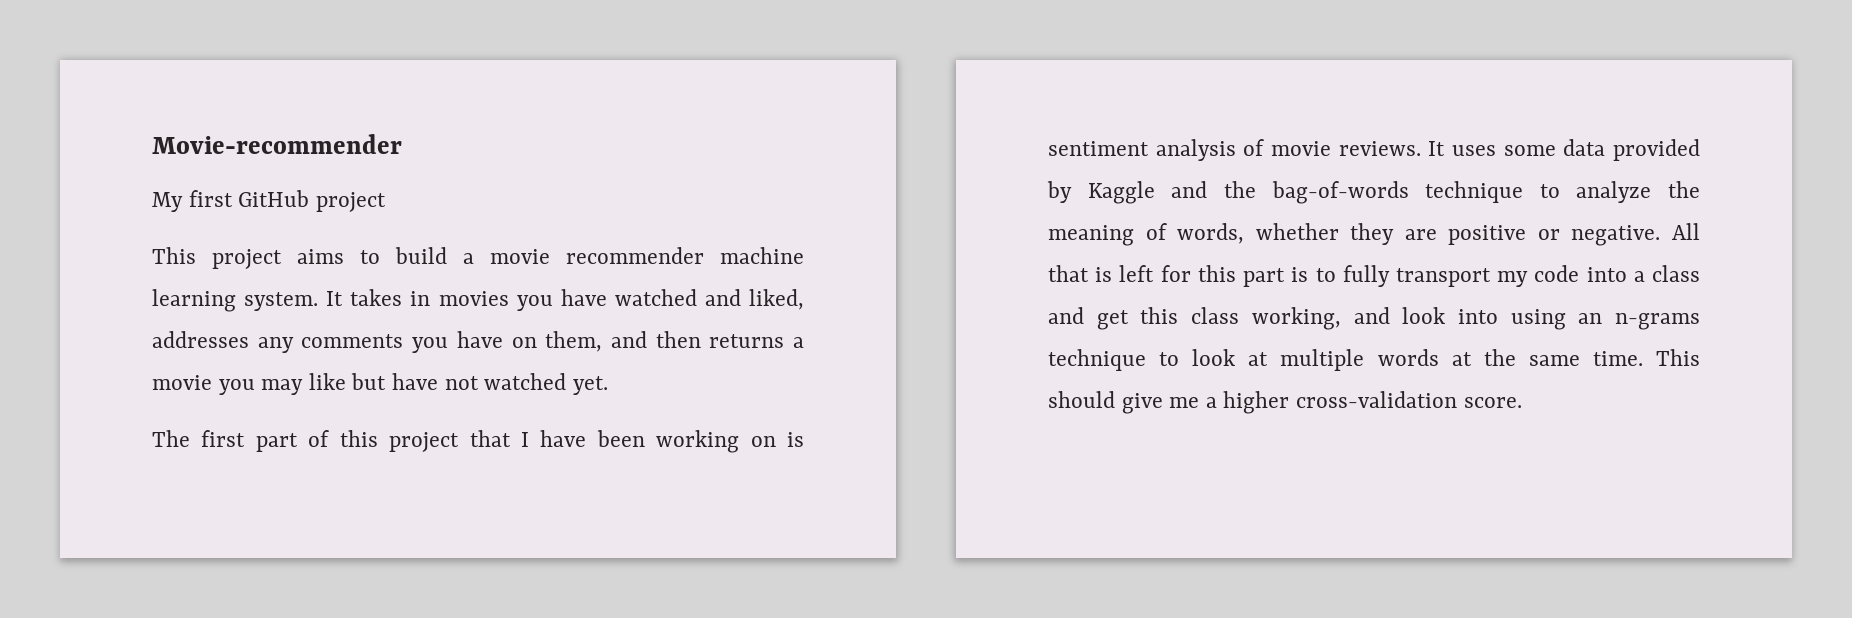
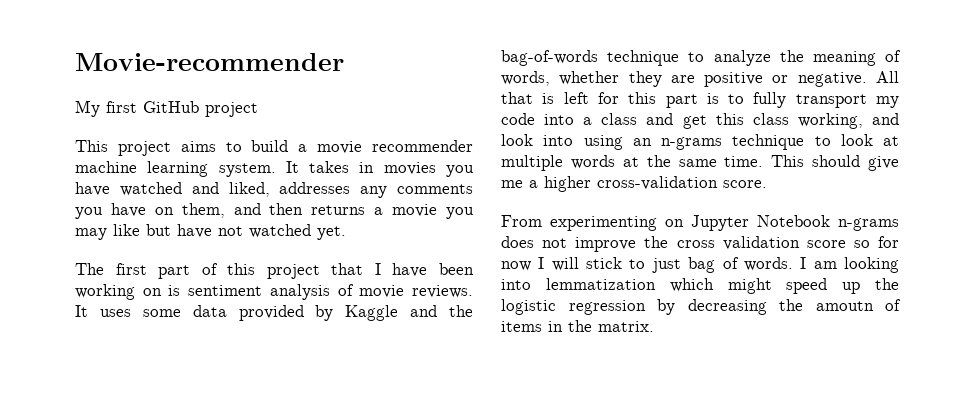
+ From experimenting on Jupyter Notebook n-grams does not improve the cross validation score so for now I will stick to just bag of words. I am looking into lemmatization which might speed up the logistic regression by decreasing the amoutn of items in the matrix.

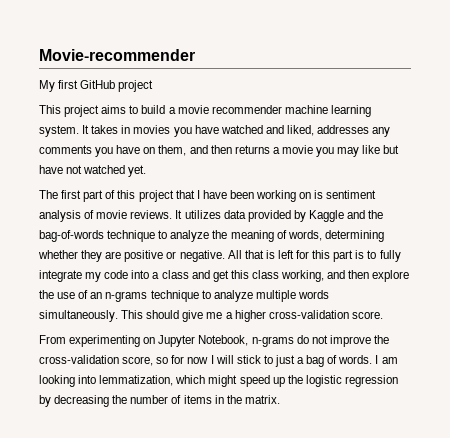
- It uses some data provided by Kaggle and the bag-of-words technique to analyze the meaning of words, whether they are positive or negative.
+ It utilizes data provided by Kaggle and the bag-of-words technique to analyze the meaning of words, determining whether they are positive or negative.
- All that is left for this part is to fully transport my code into a class and get this class working, and look into using an n-grams technique to look at multiple words at the same time.
+ All that is left for this part is to fully integrate my code into a class and get this class working, and then explore the use of an n-grams technique to analyze multiple words simultaneously.
- From experimenting on Jupyter Notebook n-grams does not improve the cross validation score so for now I will stick to just bag of words.
+ From experimenting on Jupyter Notebook, n-grams do not improve the cross-validation score, so for now I will stick to just a bag of words.
- I am looking into lemmatization which might speed up the logistic regression by decreasing the amoutn of items in the matrix.
+ I am looking into lemmatization, which might speed up the logistic regression by decreasing the number of items in the matrix.

